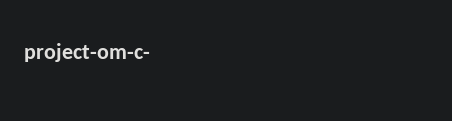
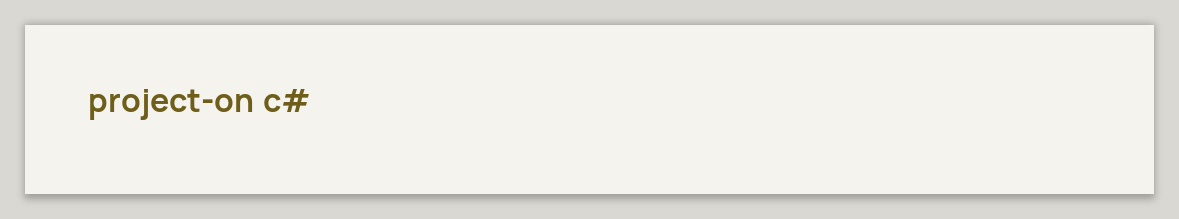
- project-om-c-
+ project-on c#

